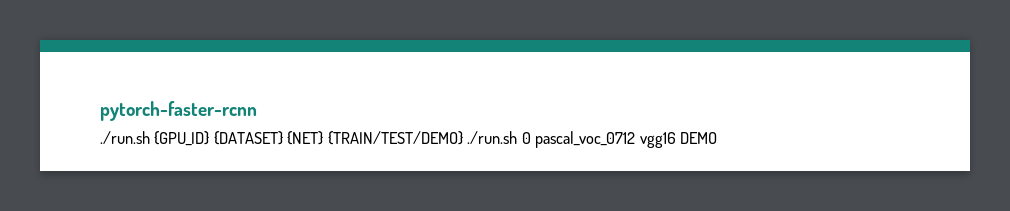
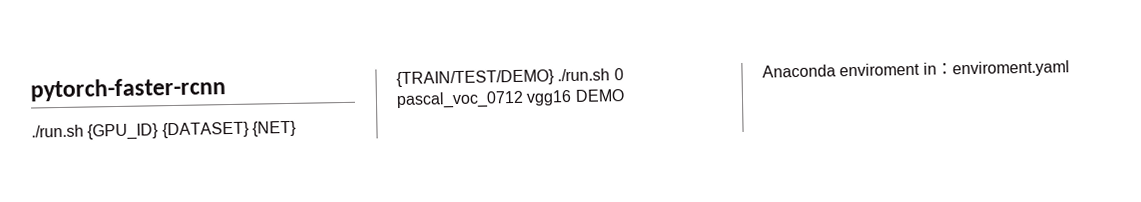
+ Anaconda enviroment in：enviroment.yaml

